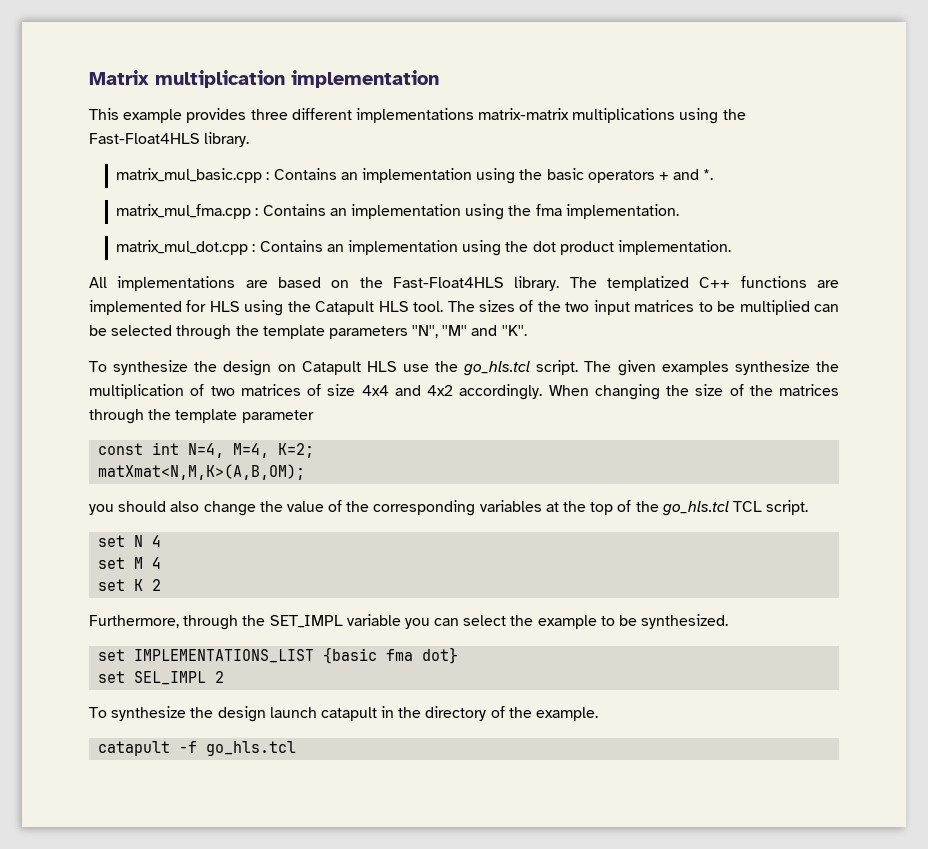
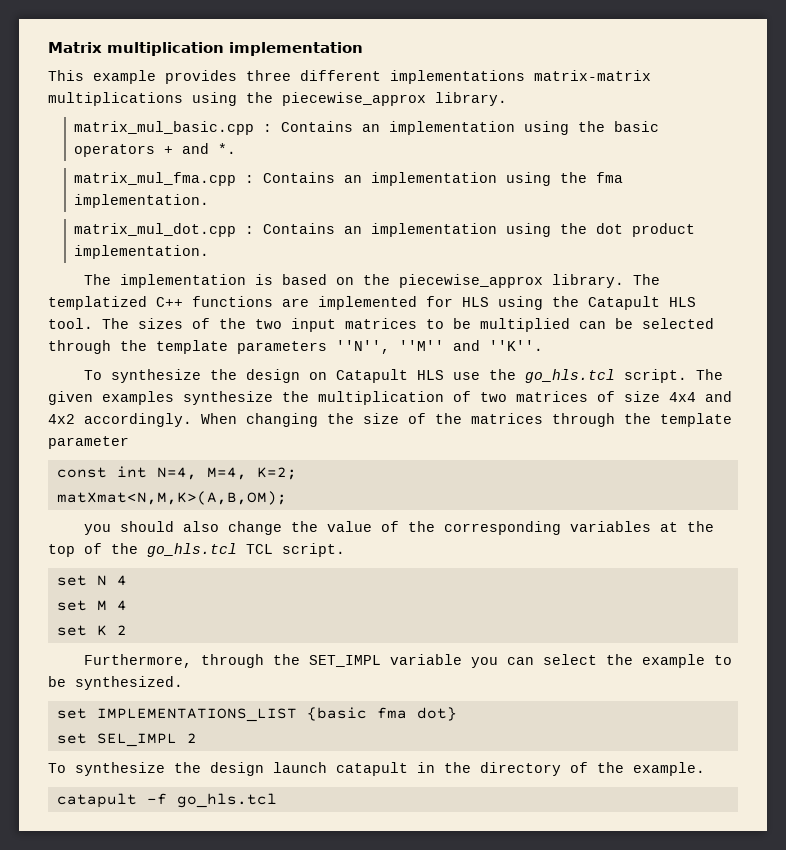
- This example provides three different implementations matrix-matrix multiplications using the Fast-Float4HLS library.
+ This example provides three different implementations matrix-matrix multiplications using the piecewise_approx library.
- All implementations are based on the Fast-Float4HLS library.
+ The implementation is based on the piecewise_approx library.

